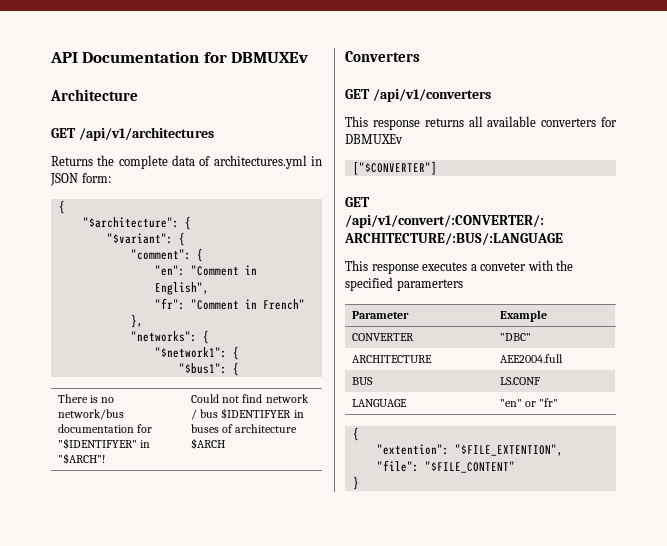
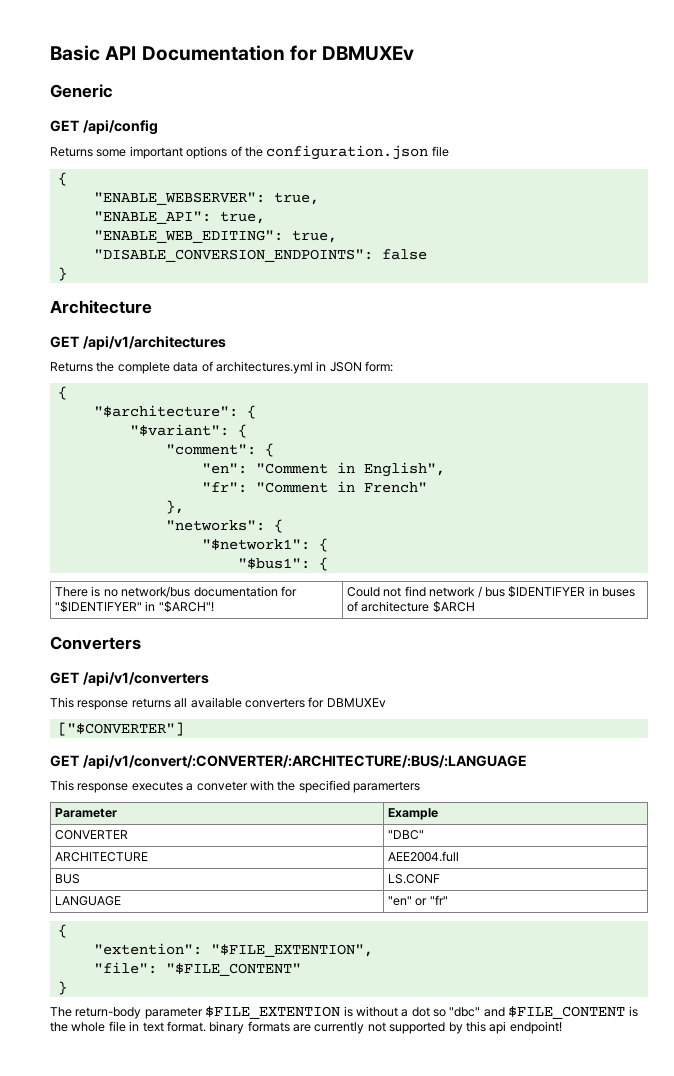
- API Documentation for DBMUXEv
+ Basic API Documentation for DBMUXEv
+ Generic
+ GET /api/config
+ Returns some important options of the configuration.json file
+ {
+ "ENABLE_WEBSERVER": true,
+ "ENABLE_API": true,
+ "ENABLE_WEB_EDITING": true,
+ "DISABLE_CONVERSION_ENDPOINTS": false
+ }
+ The return-body parameter $FILE_EXTENTION is without a dot so "dbc" and $FILE_CONTENT is the whole file in text format. binary formats are currently not supported by this api endpoint!

